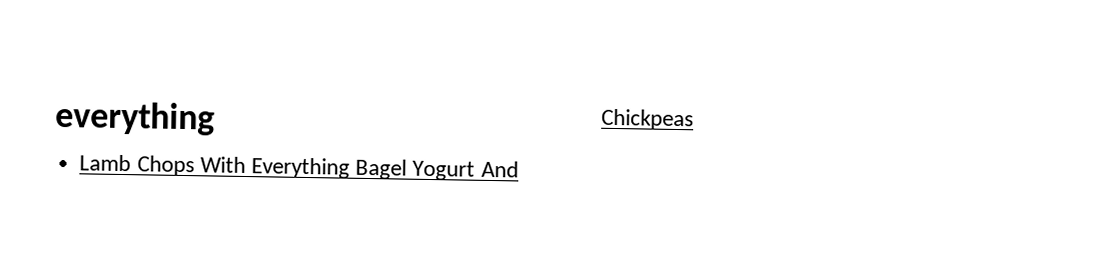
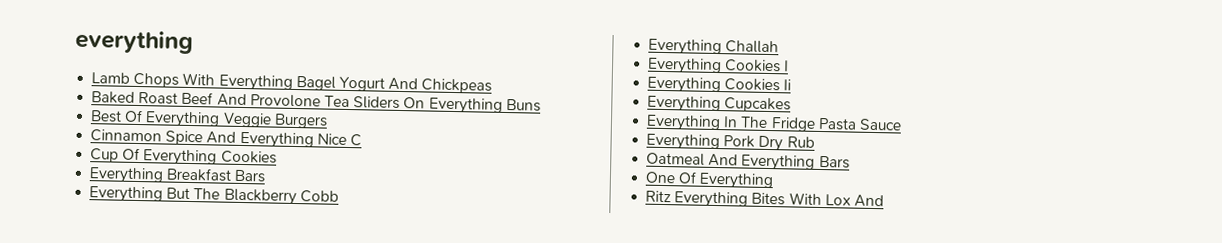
+ Baked Roast Beef And Provolone Tea Sliders On Everything Buns
+ Best Of Everything Veggie Burgers
+ Cinnamon Spice And Everything Nice C
+ Cup Of Everything Cookies
+ Everything Breakfast Bars
+ Everything But The Blackberry Cobb
+ Everything Challah
+ Everything Cookies I
+ Everything Cookies Ii
+ Everything Cupcakes
+ Everything In The Fridge Pasta Sauce
+ Everything Pork Dry Rub
+ Oatmeal And Everything Bars
+ One Of Everything
+ Ritz Everything Bites With Lox And

